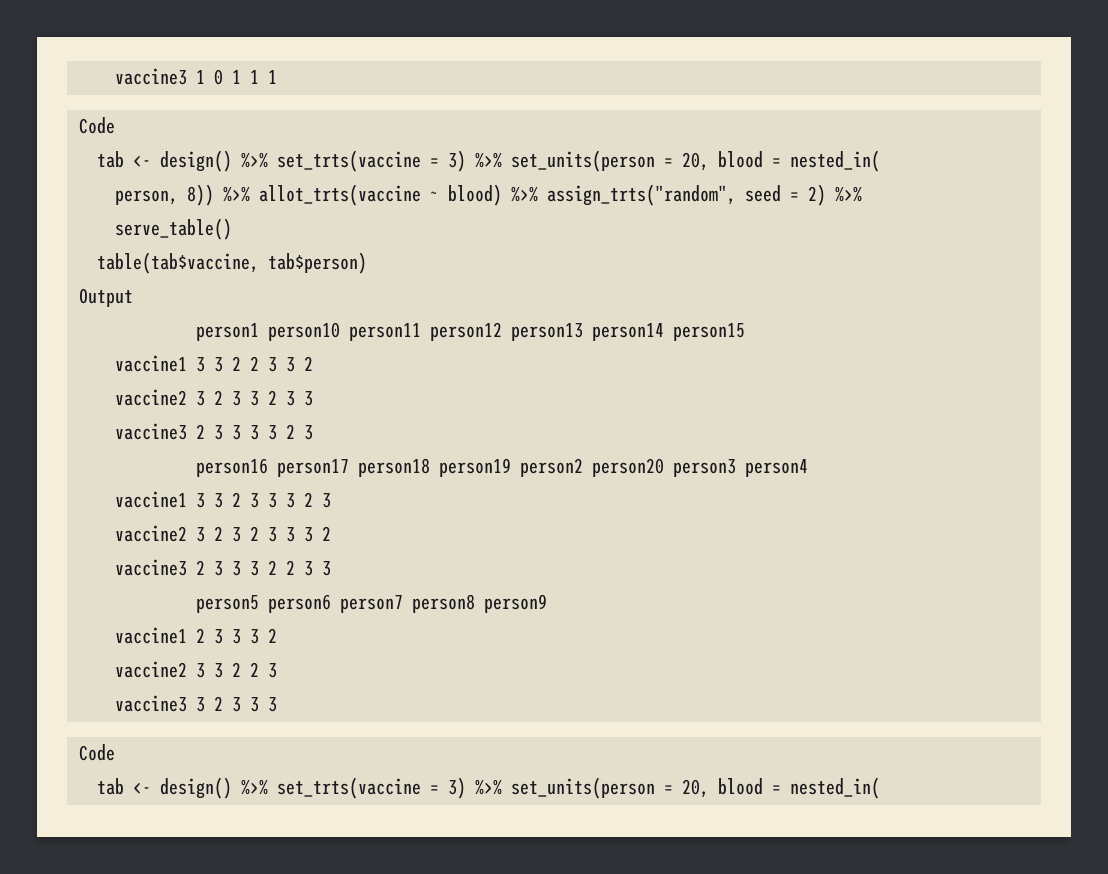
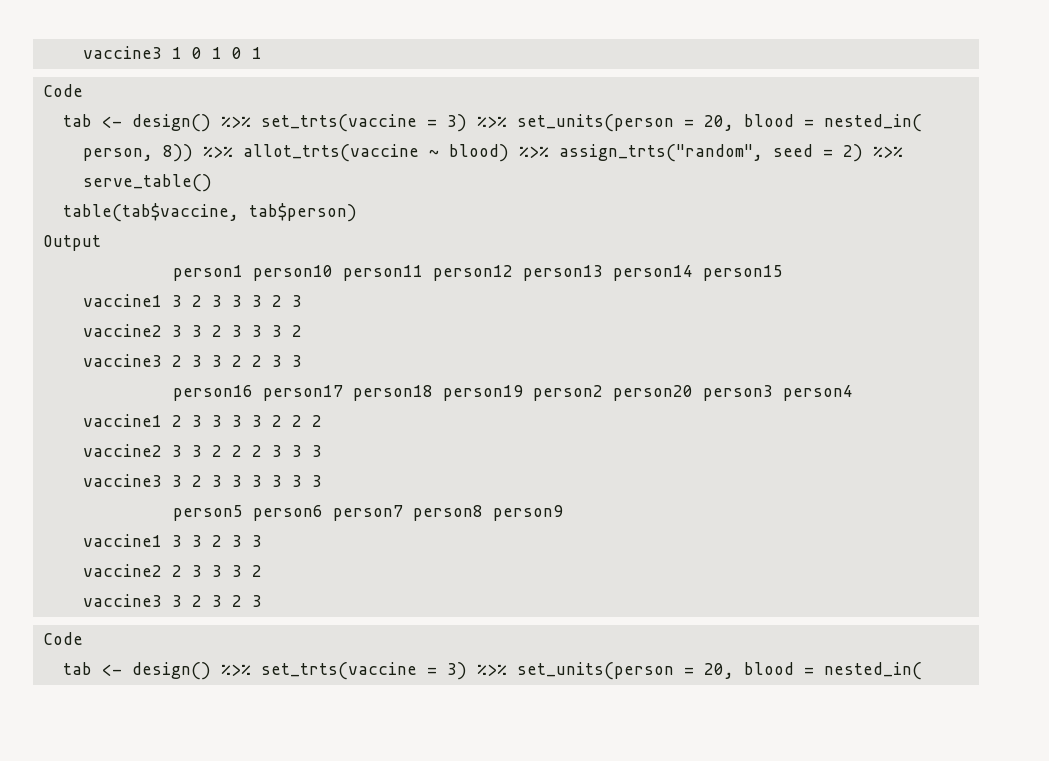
- vaccine3 1 0 1 1 1
+ vaccine3 1 0 1 0 1
- vaccine1 3 3 2 2 3 3 2
- vaccine2 3 2 3 3 2 3 3
- vaccine3 2 3 3 3 3 2 3
+ vaccine1 3 2 3 3 3 2 3
+ vaccine2 3 3 2 3 3 3 2
+ vaccine3 2 3 3 2 2 3 3
- vaccine1 3 3 2 3 3 3 2 3
- vaccine2 3 2 3 2 3 3 3 2
- vaccine3 2 3 3 3 2 2 3 3
+ vaccine1 2 3 3 3 3 2 2 2
+ vaccine2 3 3 2 2 2 3 3 3
+ vaccine3 3 2 3 3 3 3 3 3
- vaccine1 2 3 3 3 2
- vaccine2 3 3 2 2 3
- vaccine3 3 2 3 3 3
+ vaccine1 3 3 2 3 3
+ vaccine2 2 3 3 3 2
+ vaccine3 3 2 3 2 3

